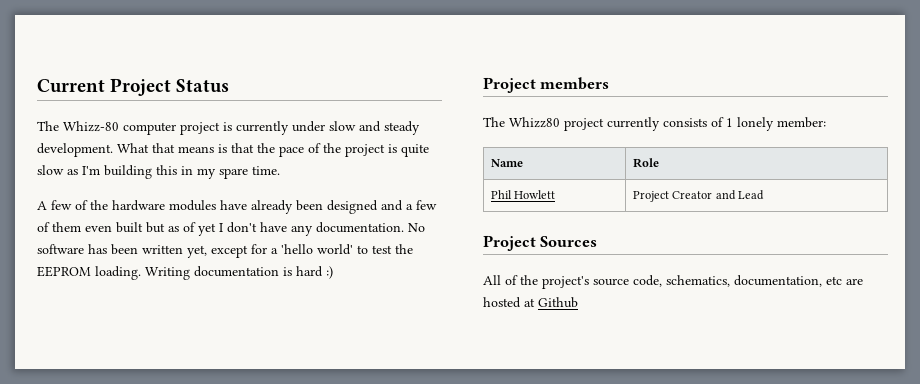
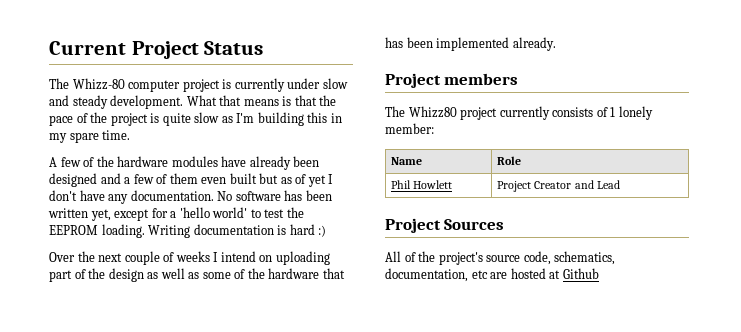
+ Over the next couple of weeks I intend on uploading part of the design as well as some of the hardware that has been implemented already.

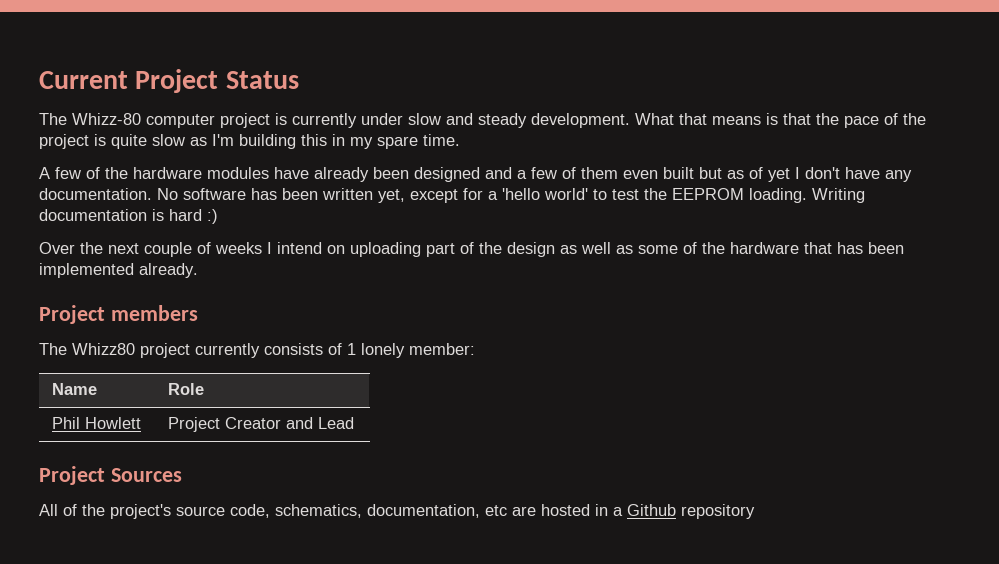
- All of the project's source code, schematics, documentation, etc are hosted at Github
+ All of the project's source code, schematics, documentation, etc are hosted in a Github repository

